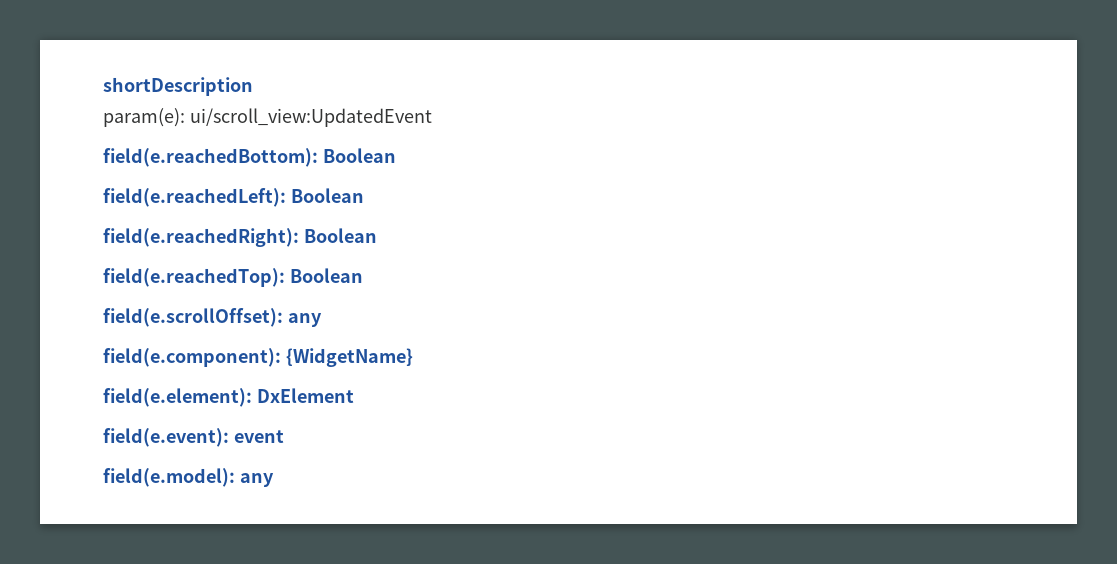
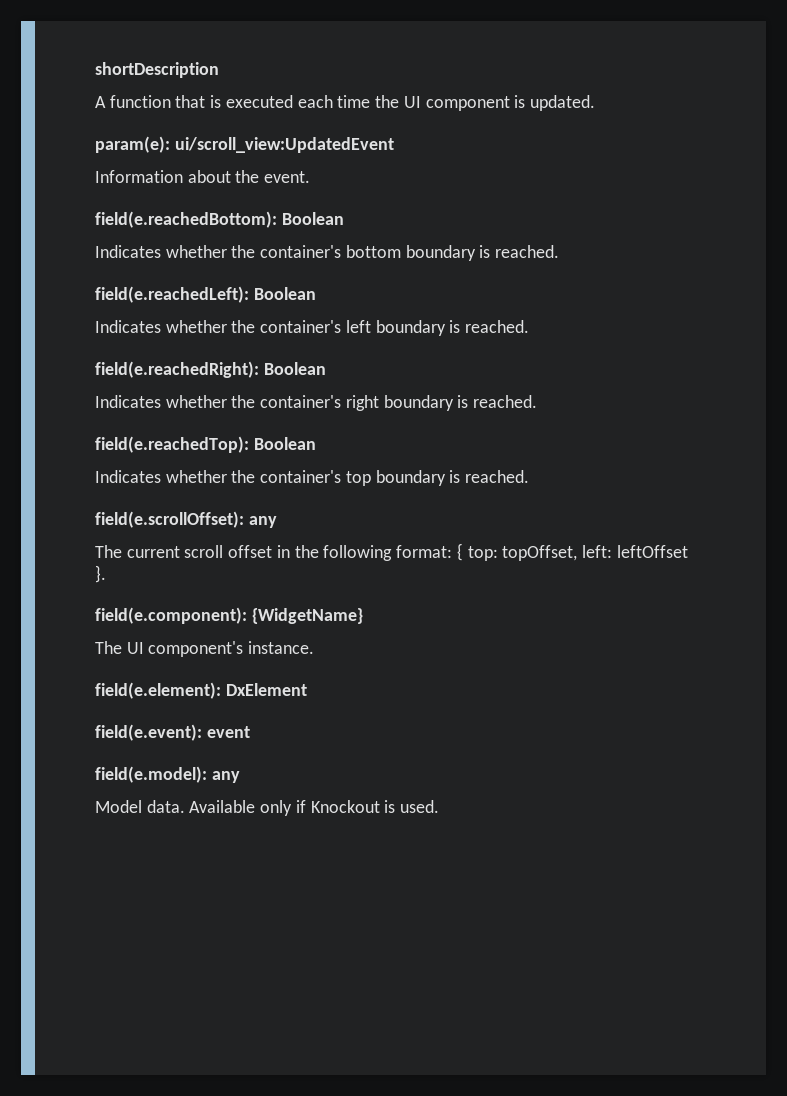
+ A function that is executed each time the UI component is updated.
  param(e): ui/scroll_view:UpdatedEvent
+ Information about the event.
  field(e.reachedBottom): Boolean
+ Indicates whether the container's bottom boundary is reached.
  field(e.reachedLeft): Boolean
+ Indicates whether the container's left boundary is reached.
  field(e.reachedRight): Boolean
+ Indicates whether the container's right boundary is reached.
  field(e.reachedTop): Boolean
+ Indicates whether the container's top boundary is reached.
  field(e.scrollOffset): any
+ The current scroll offset in the following format: { top: topOffset, left: leftOffset }.
  field(e.component): {WidgetName}
+ The UI component's instance.
+ Model data. Available only if Knockout is used.

